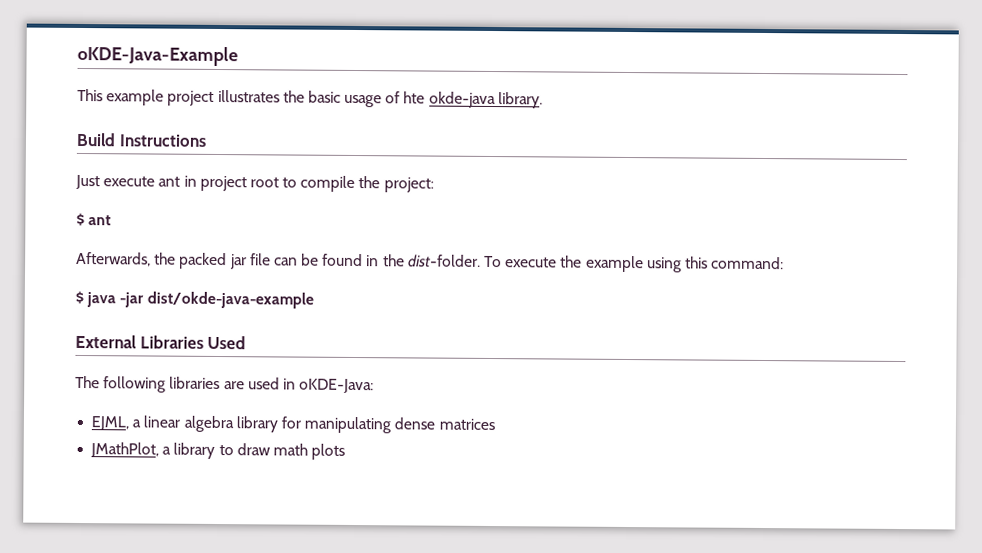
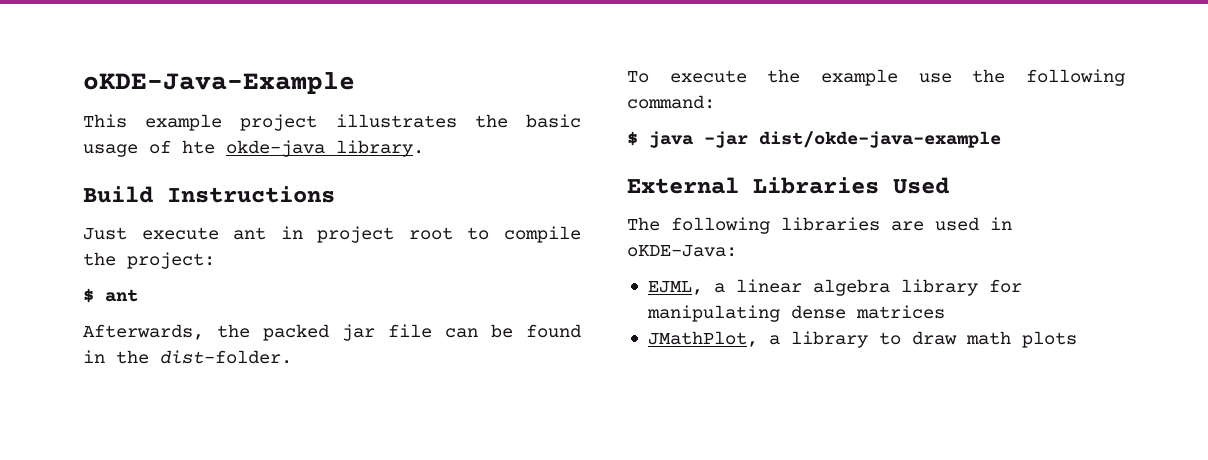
- Afterwards, the packed jar file can be found in the dist-folder. To execute the example using this command:
+ Afterwards, the packed jar file can be found in the dist-folder.
+ To execute the example use the following command:

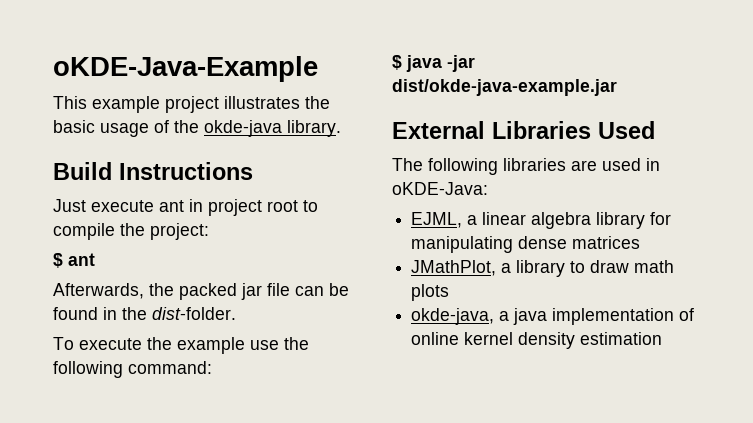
- This example project illustrates the basic usage of hte okde-java library.
+ This example project illustrates the basic usage of the okde-java library.
- $ java -jar dist/okde-java-example
+ $ java -jar dist/okde-java-example.jar
+ okde-java, a java implementation of online kernel density estimation

